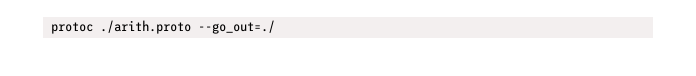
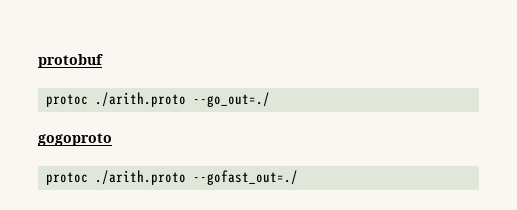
+ protobuf
+ gogoproto
+ protoc ./arith.proto --gofast_out=./

